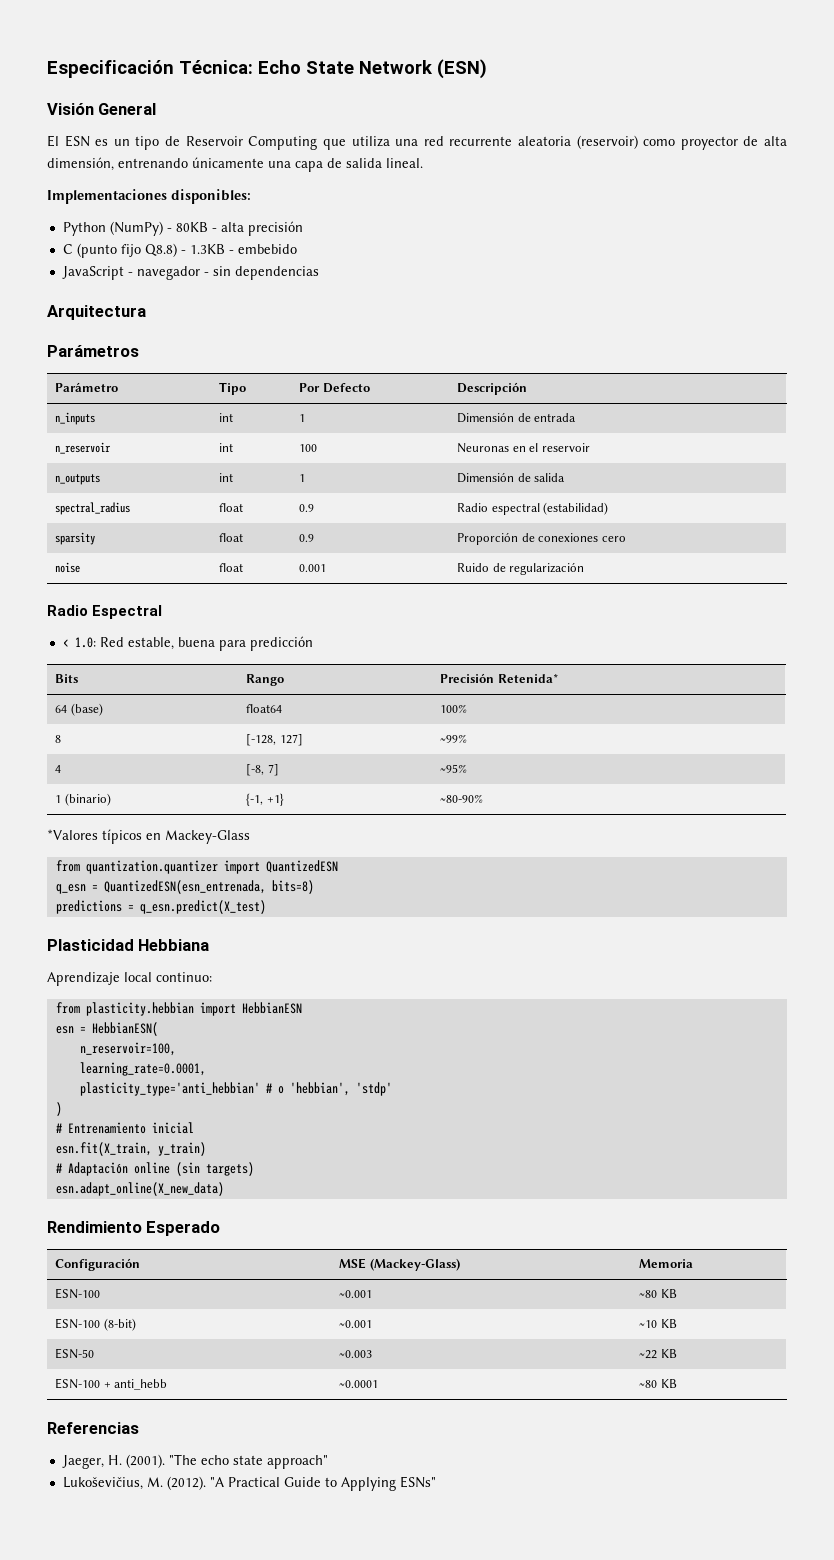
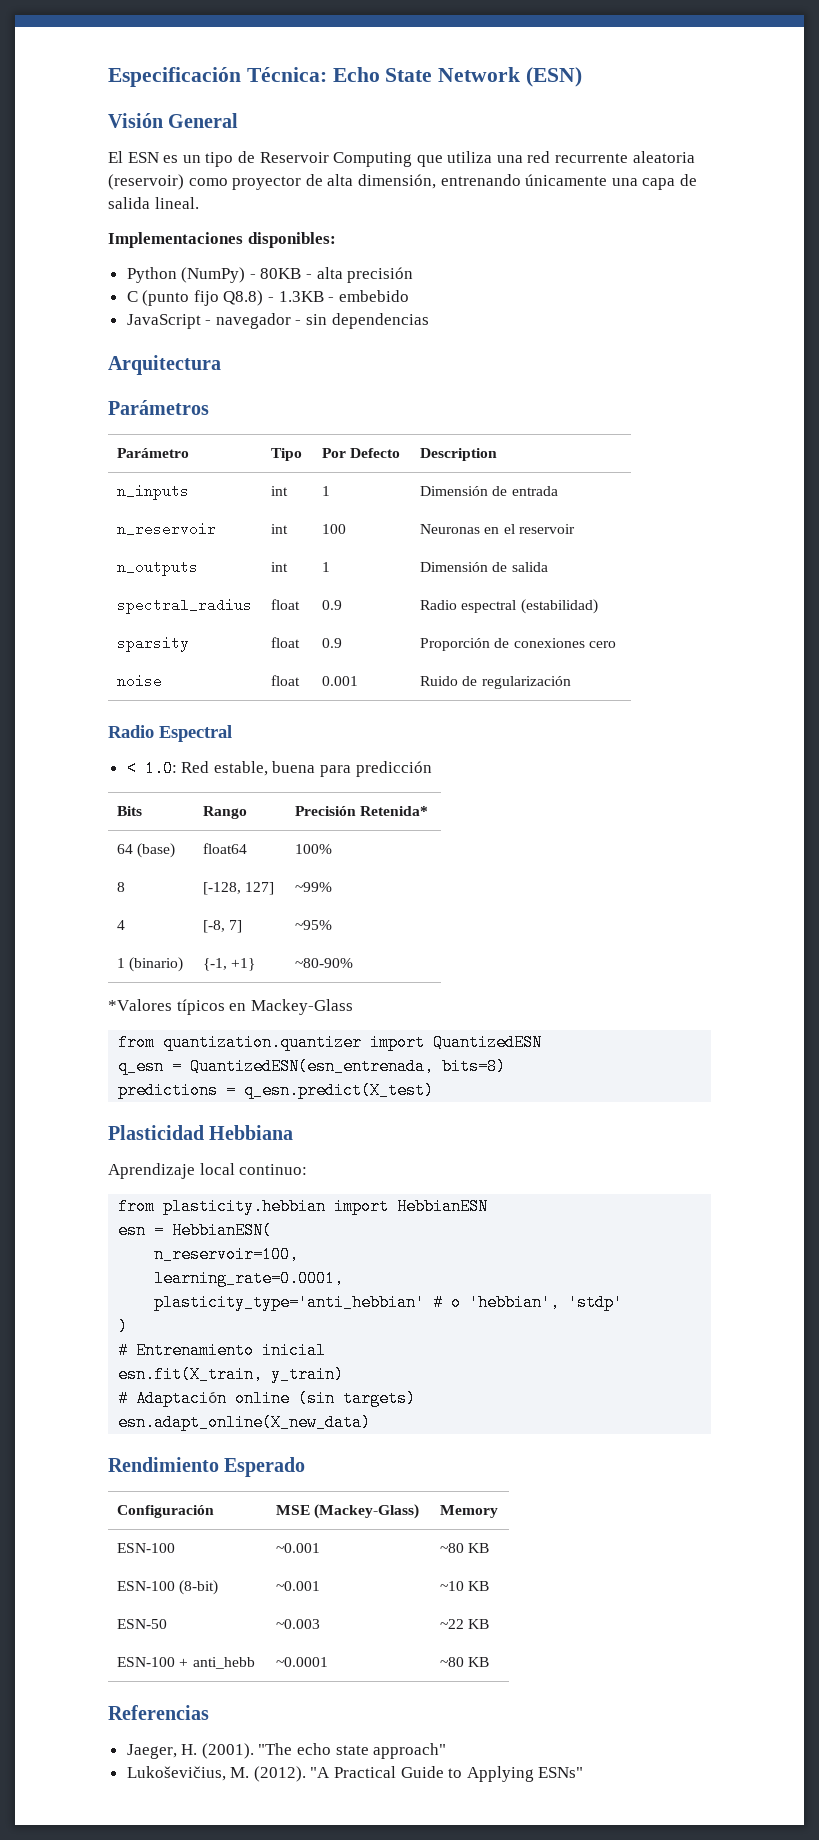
- Parámetro | Tipo | Por Defecto | Descripción
+ Parámetro | Tipo | Por Defecto | Description
- Configuración | MSE (Mackey-Glass) | Memoria
+ Configuración | MSE (Mackey-Glass) | Memory

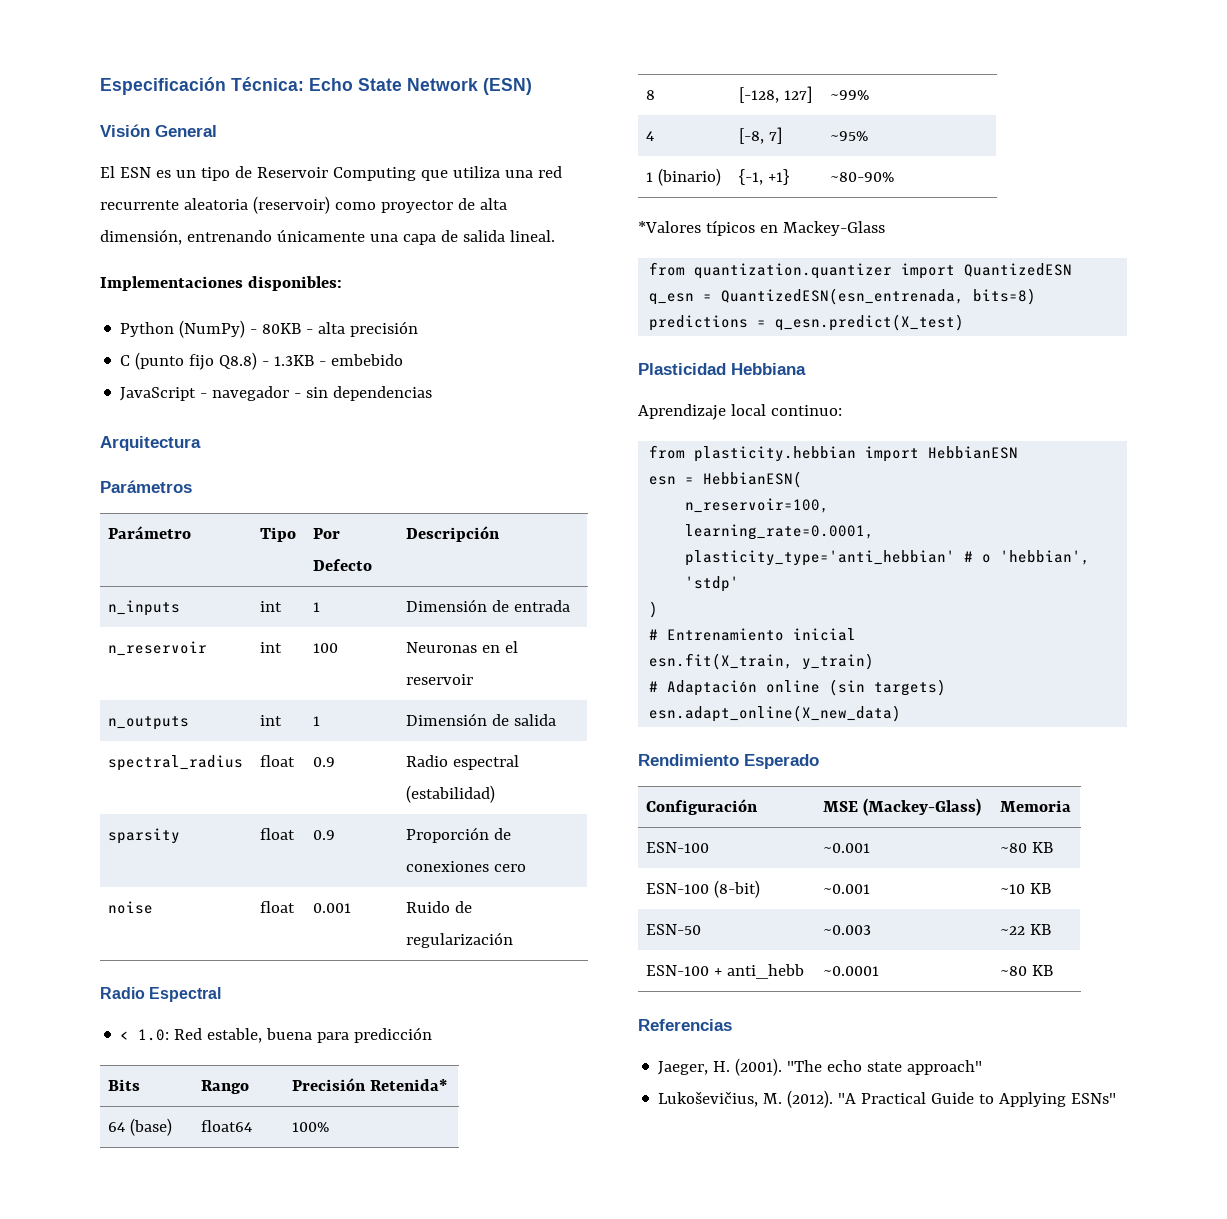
- Parámetro | Tipo | Por Defecto | Description
+ Parámetro | Tipo | Por Defecto | Descripción
- Configuración | MSE (Mackey-Glass) | Memory
+ Configuración | MSE (Mackey-Glass) | Memoria

